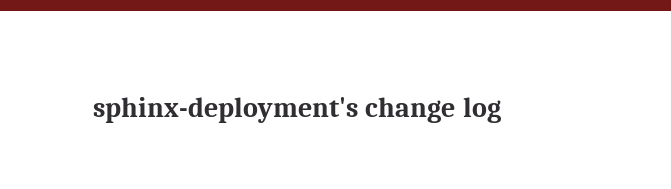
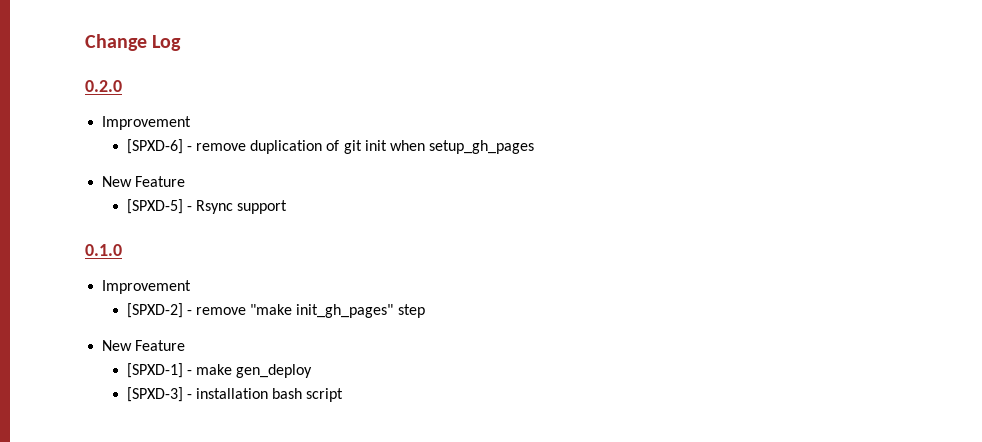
- sphinx-deployment's change log
+ Change Log
+ 0.2.0
+ Improvement
+ [SPXD-6] - remove duplication of git init when setup_gh_pages
+ New Feature
+ [SPXD-5] - Rsync support
+ 0.1.0
+ Improvement
+ [SPXD-2] - remove "make init_gh_pages" step
+ New Feature
+ [SPXD-1] - make gen_deploy
+ [SPXD-3] - installation bash script

